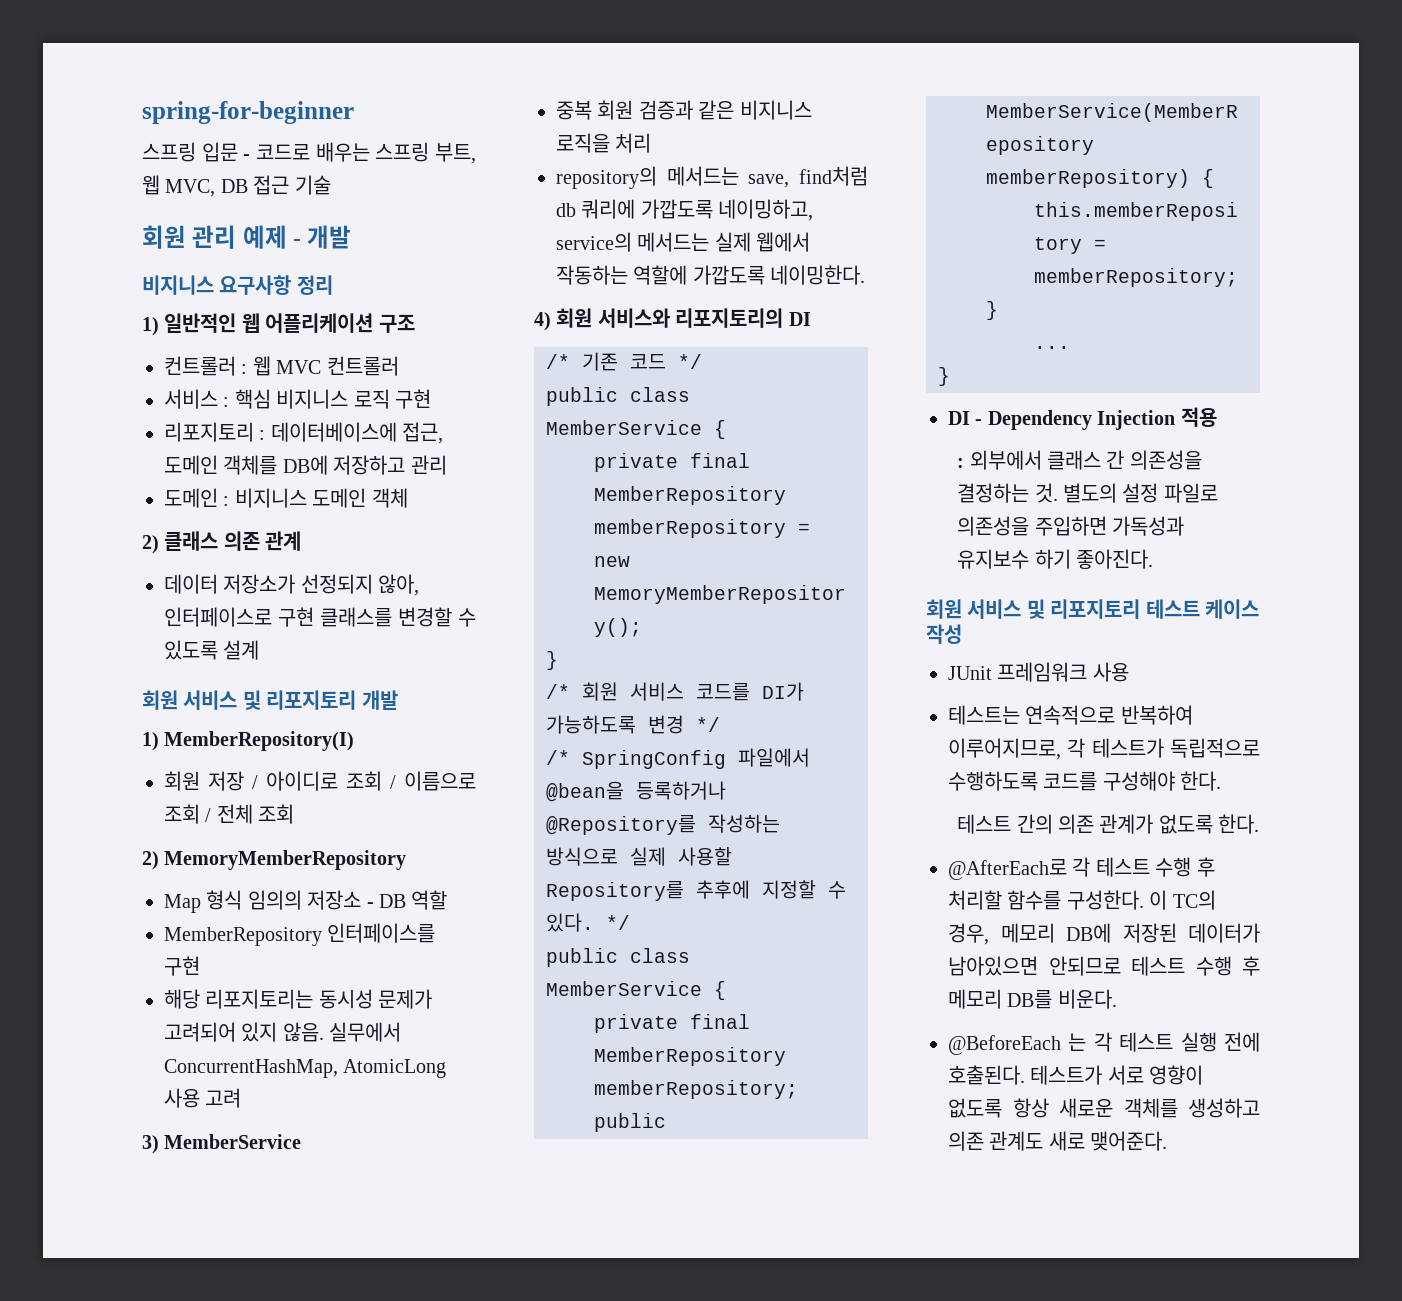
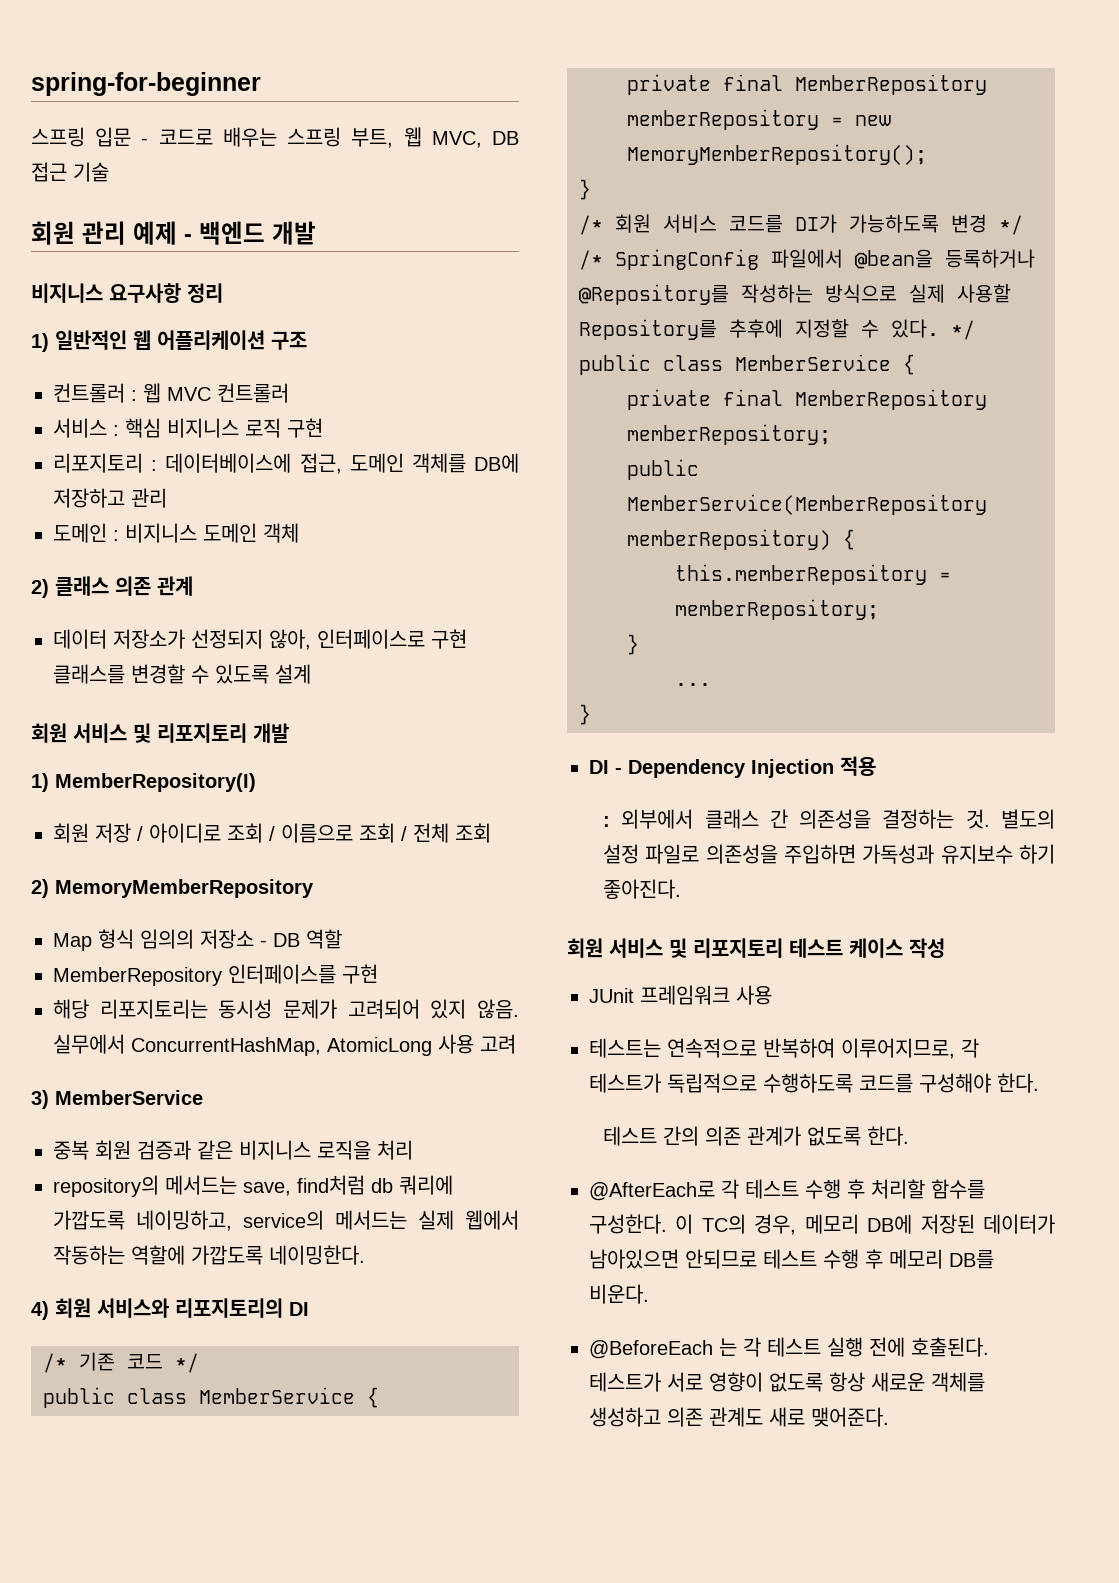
- 회원 관리 예제 - 개발
+ 회원 관리 예제 - 백엔드 개발

